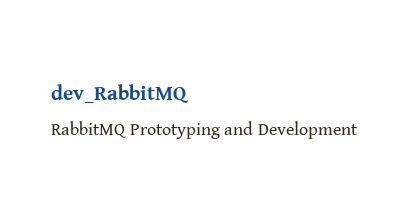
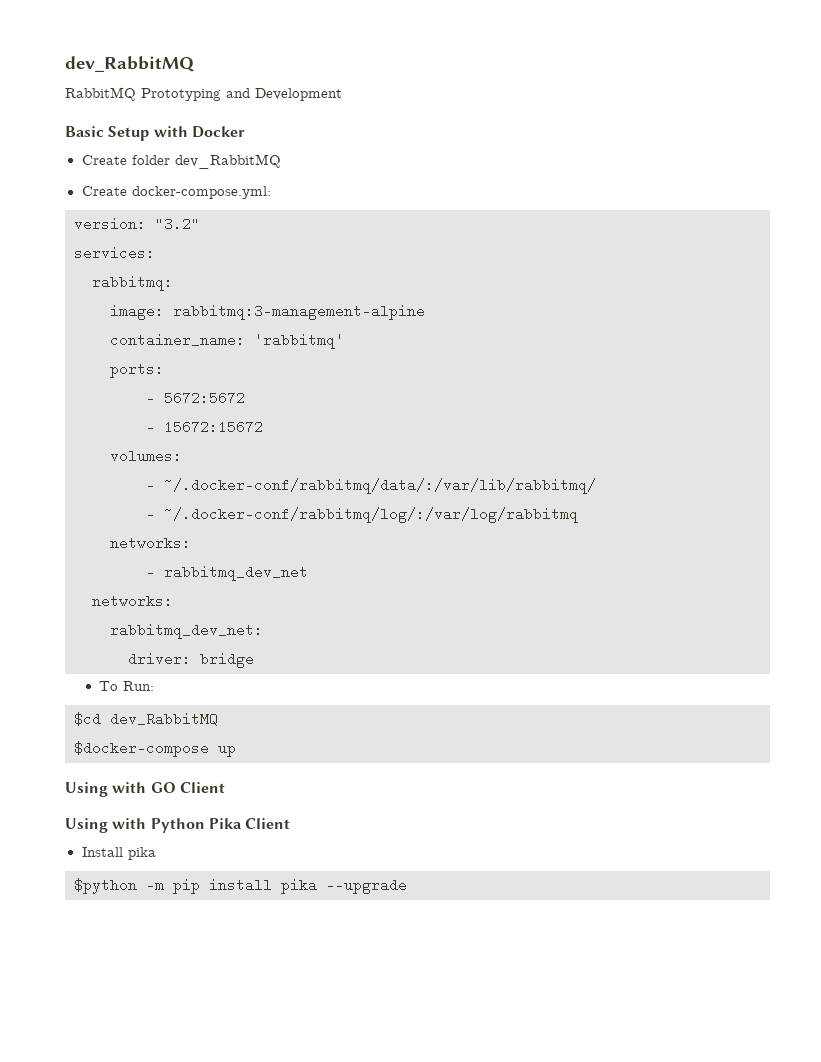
+ Basic Setup with Docker
+ Create folder dev_RabbitMQ
+ Create docker-compose.yml:
+ version: "3.2"
+ services:
+ rabbitmq:
+ image: rabbitmq:3-management-alpine
+ container_name: 'rabbitmq'
+ ports:
+ - 5672:5672
+ - 15672:15672
+ volumes:
+ - ~/.docker-conf/rabbitmq/data/:/var/lib/rabbitmq/
+ - ~/.docker-conf/rabbitmq/log/:/var/log/rabbitmq
+ networks:
+ - rabbitmq_dev_net
+ networks:
+ rabbitmq_dev_net:
+ driver: bridge
+ To Run:
+ $cd dev_RabbitMQ
+ $docker-compose up
+ Using with GO Client
+ Using with Python Pika Client
+ Install pika
+ $python -m pip install pika --upgrade

